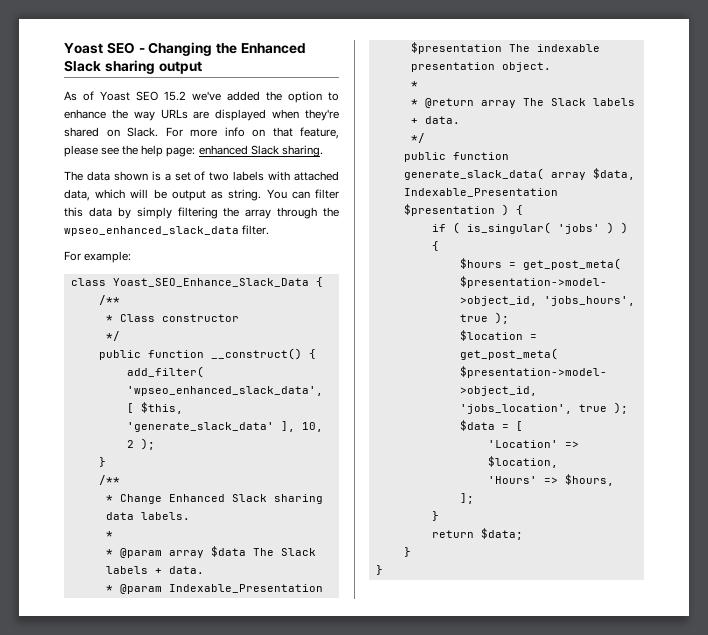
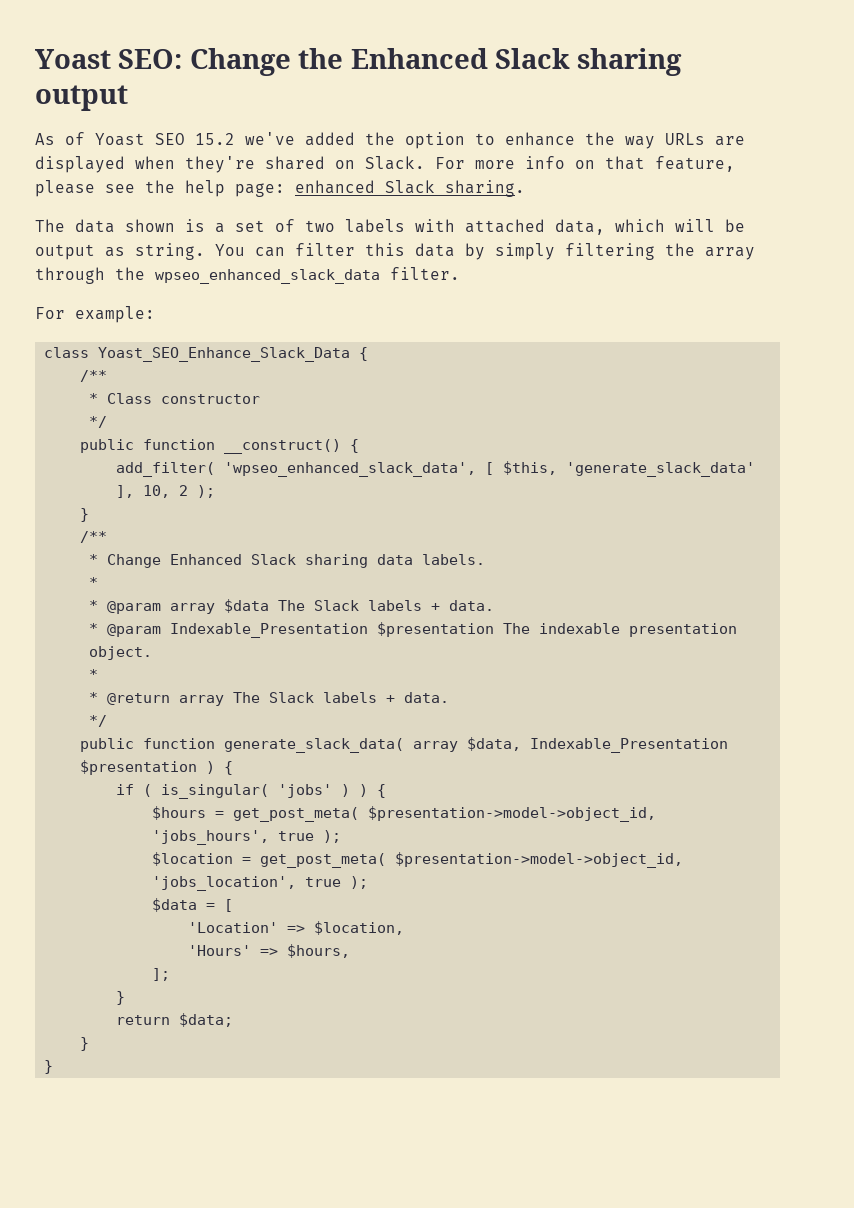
- Yoast SEO - Changing the Enhanced Slack sharing output
+ Yoast SEO: Change the Enhanced Slack sharing output

